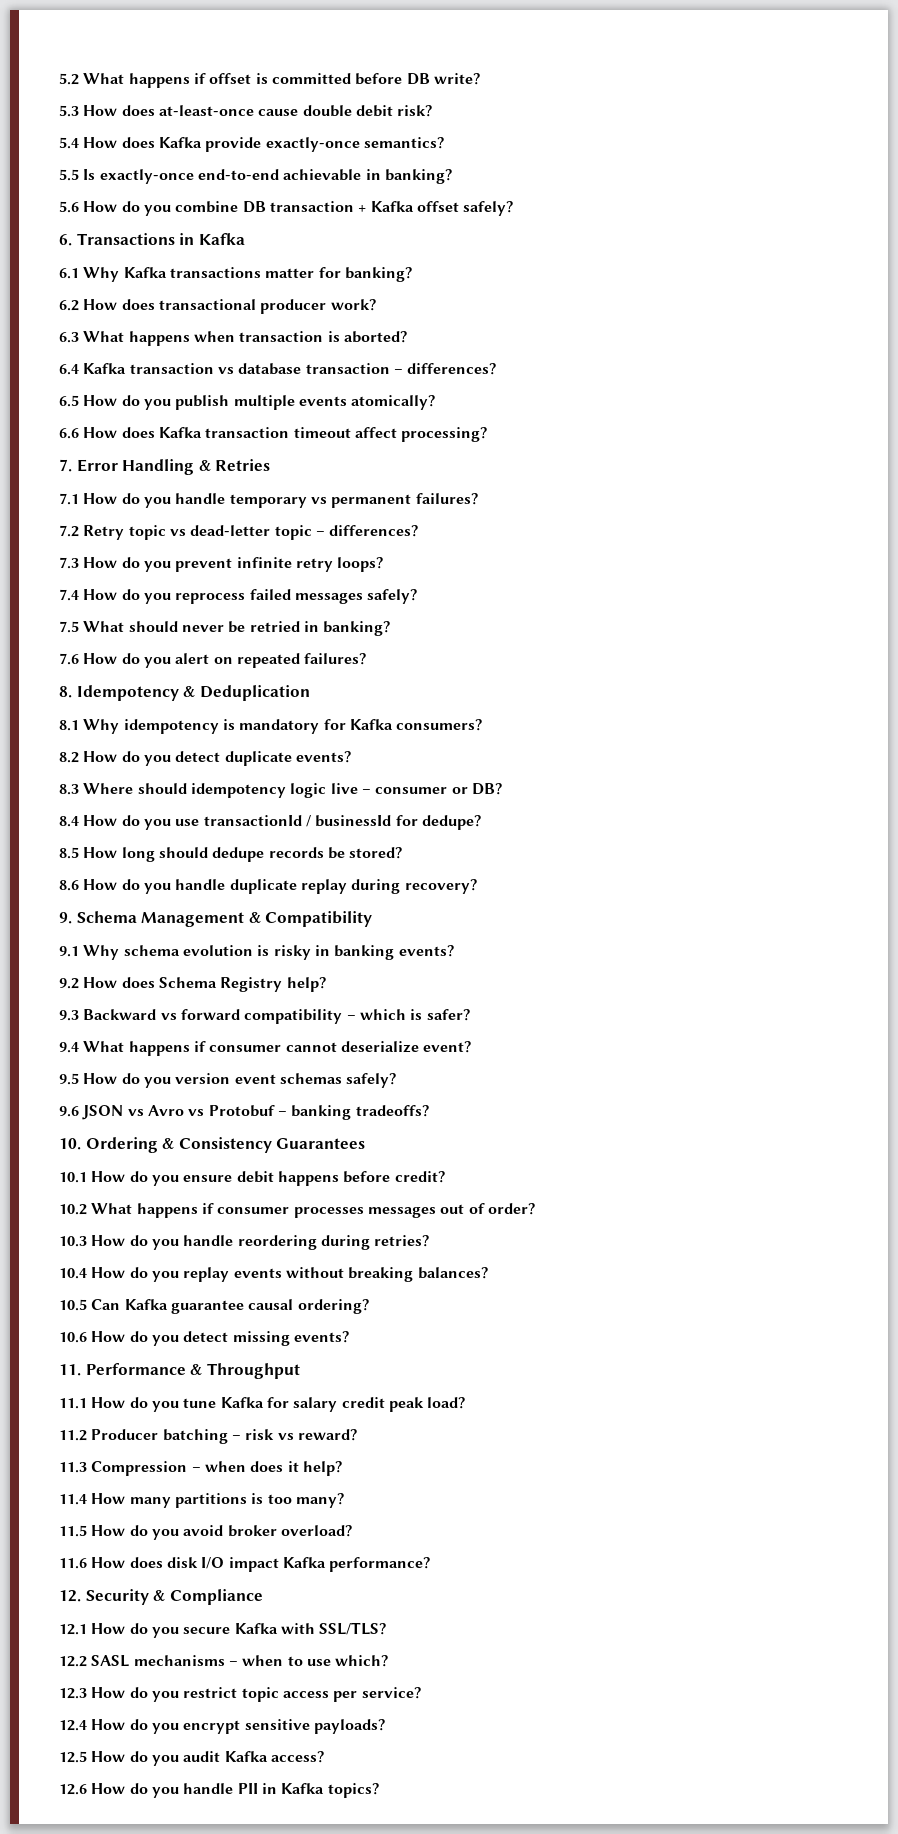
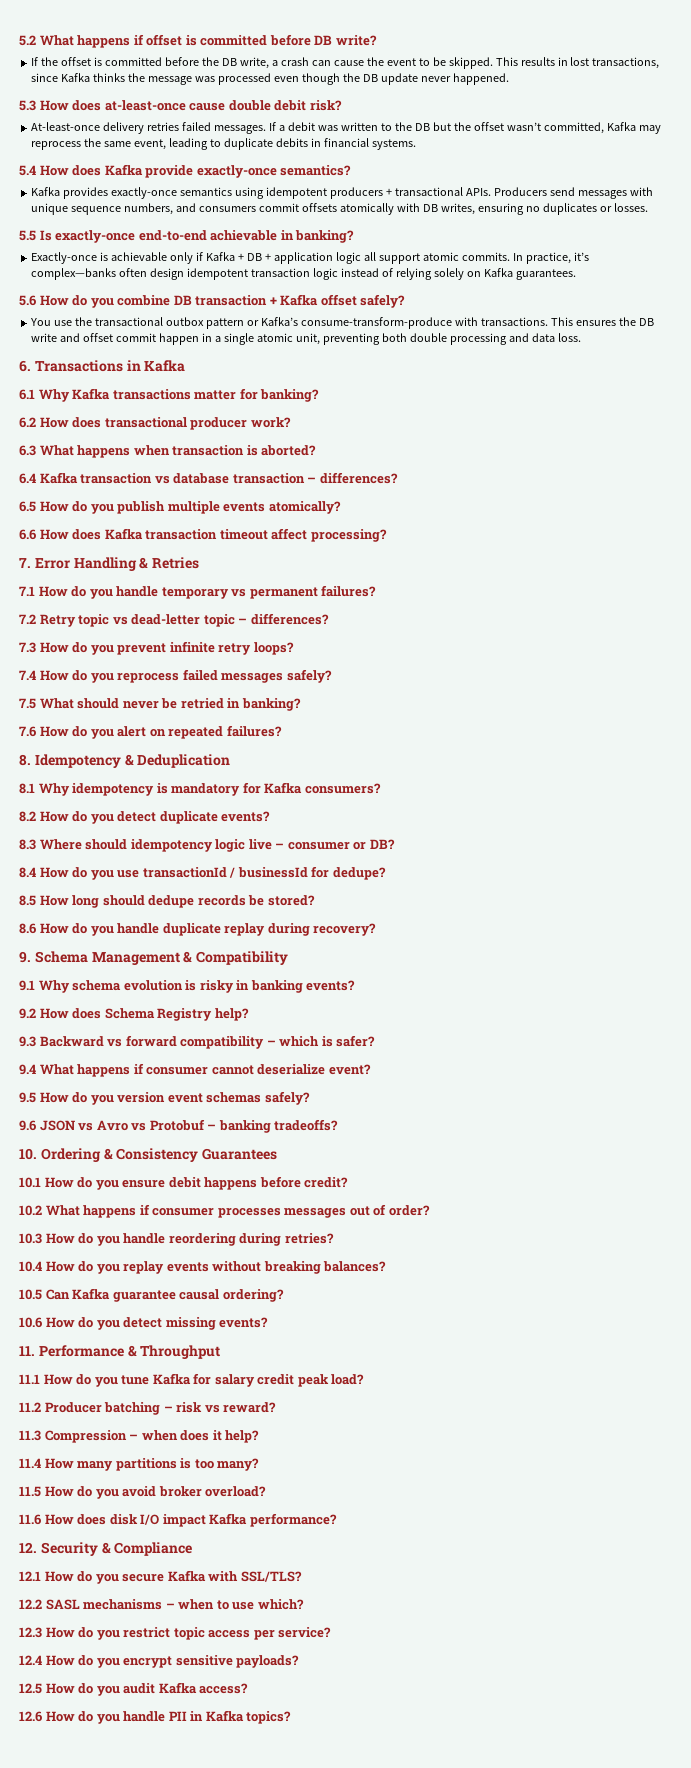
+ If the offset is committed before the DB write, a crash can cause the event to be skipped. This results in lost transactions, since Kafka thinks the message was processed even though the DB update never happened.
+ At-least-once delivery retries failed messages. If a debit was written to the DB but the offset wasn’t committed, Kafka may reprocess the same event, leading to duplicate debits in financial systems.
+ Kafka provides exactly-once semantics using idempotent producers + transactional APIs. Producers send messages with unique sequence numbers, and consumers commit offsets atomically with DB writes, ensuring no duplicates or losses.
+ Exactly-once is achievable only if Kafka + DB + application logic all support atomic commits. In practice, it’s complex—banks often design idempotent transaction logic instead of relying solely on Kafka guarantees.
+ You use the transactional outbox pattern or Kafka’s consume-transform-produce with transactions. This ensures the DB write and offset commit happen in a single atomic unit, preventing both double processing and data loss.

